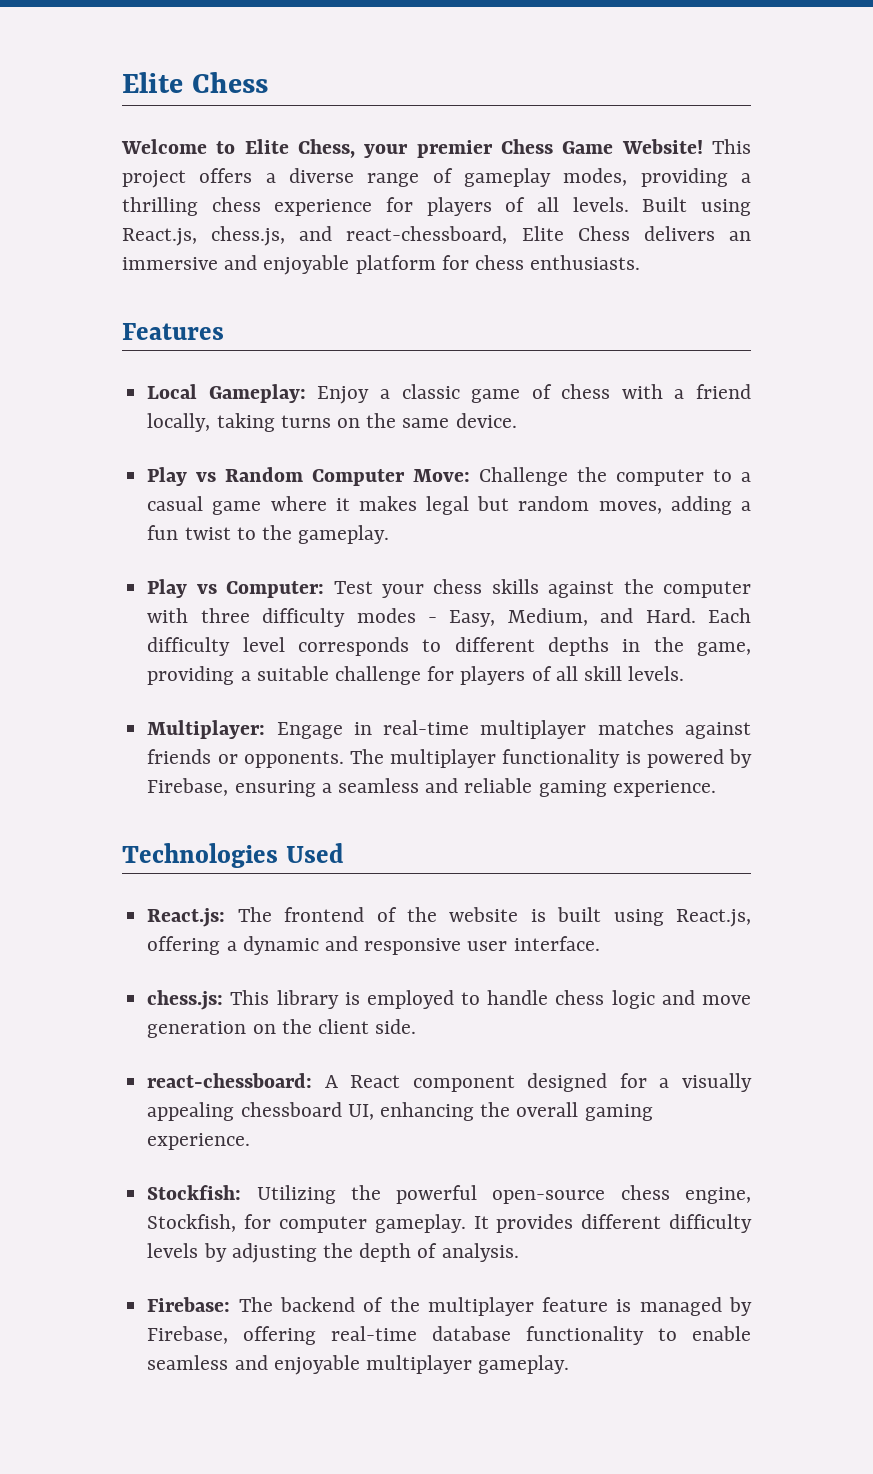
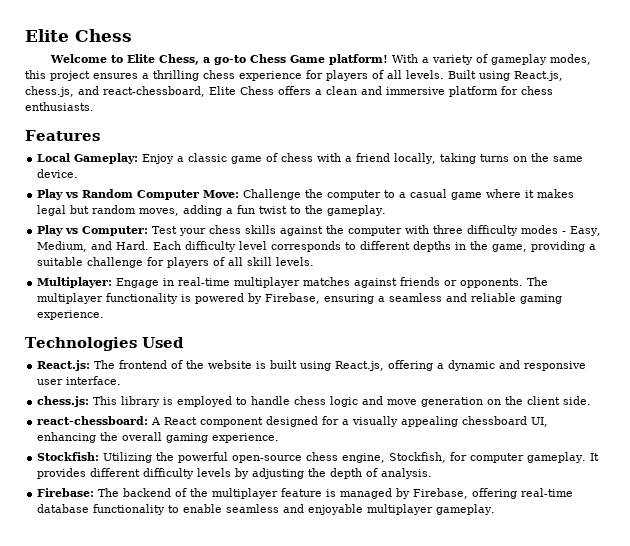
- Welcome to Elite Chess, your premier Chess Game Website! This project offers a diverse range of gameplay modes, providing a thrilling chess experience for players of all levels.
+ Welcome to Elite Chess, a go-to Chess Game platform! With a variety of gameplay modes, this project ensures a thrilling chess experience for players of all levels.
- Built using React.js, chess.js, and react-chessboard, Elite Chess delivers an immersive and enjoyable platform for chess enthusiasts.
+ Built using React.js, chess.js, and react-chessboard, Elite Chess offers a clean and immersive platform for chess enthusiasts.

